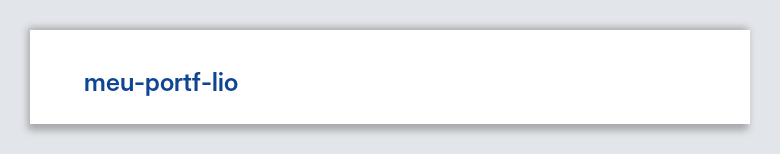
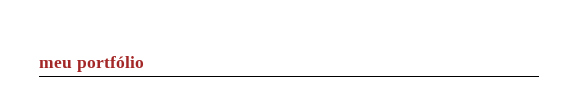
- meu-portf-lio
+ meu portfólio

